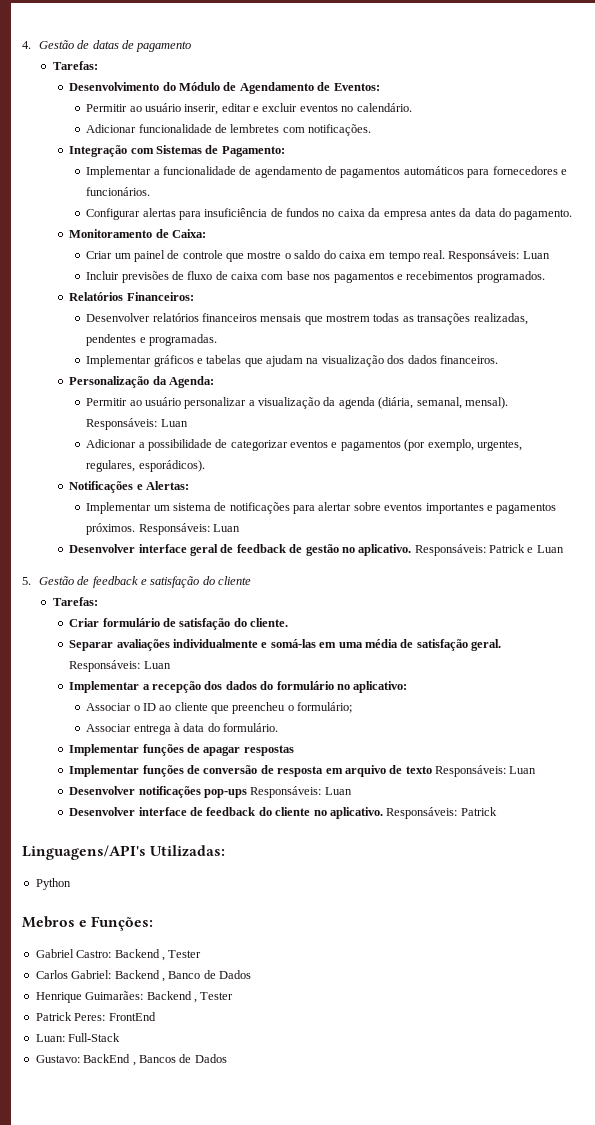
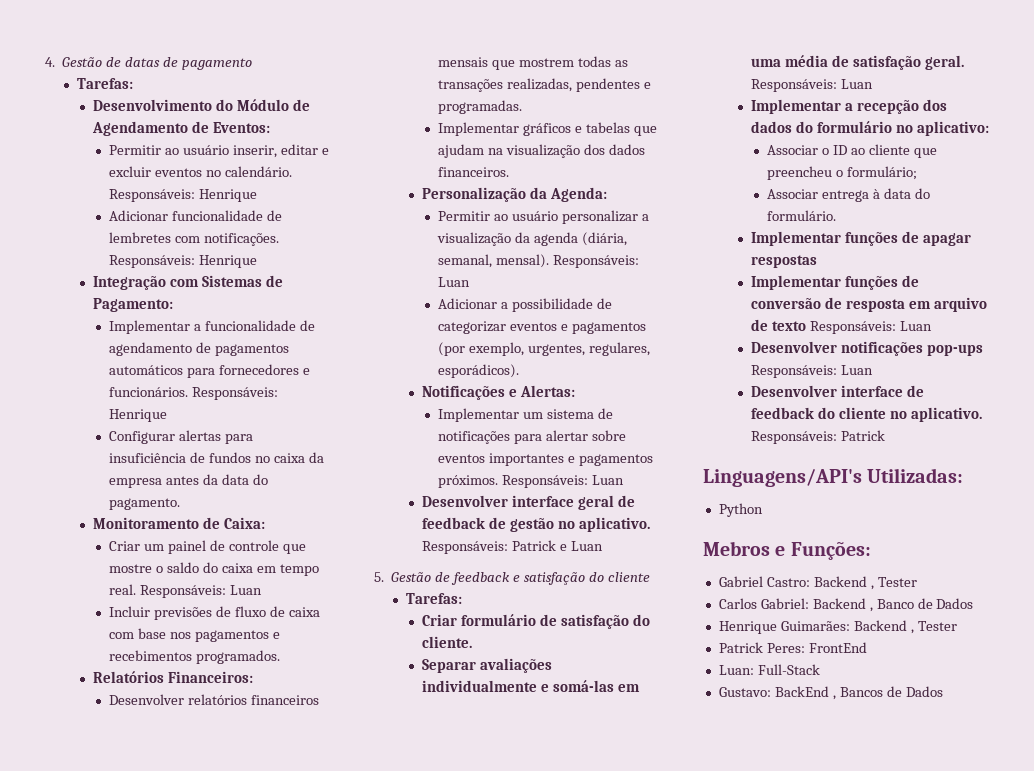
- Permitir ao usuário inserir, editar e excluir eventos no calendário.
+ Permitir ao usuário inserir, editar e excluir eventos no calendário. Responsáveis: Henrique
- Adicionar funcionalidade de lembretes com notificações.
+ Adicionar funcionalidade de lembretes com notificações. Responsáveis: Henrique
- Implementar a funcionalidade de agendamento de pagamentos automáticos para fornecedores e funcionários.
+ Implementar a funcionalidade de agendamento de pagamentos automáticos para fornecedores e funcionários. Responsáveis: Henrique

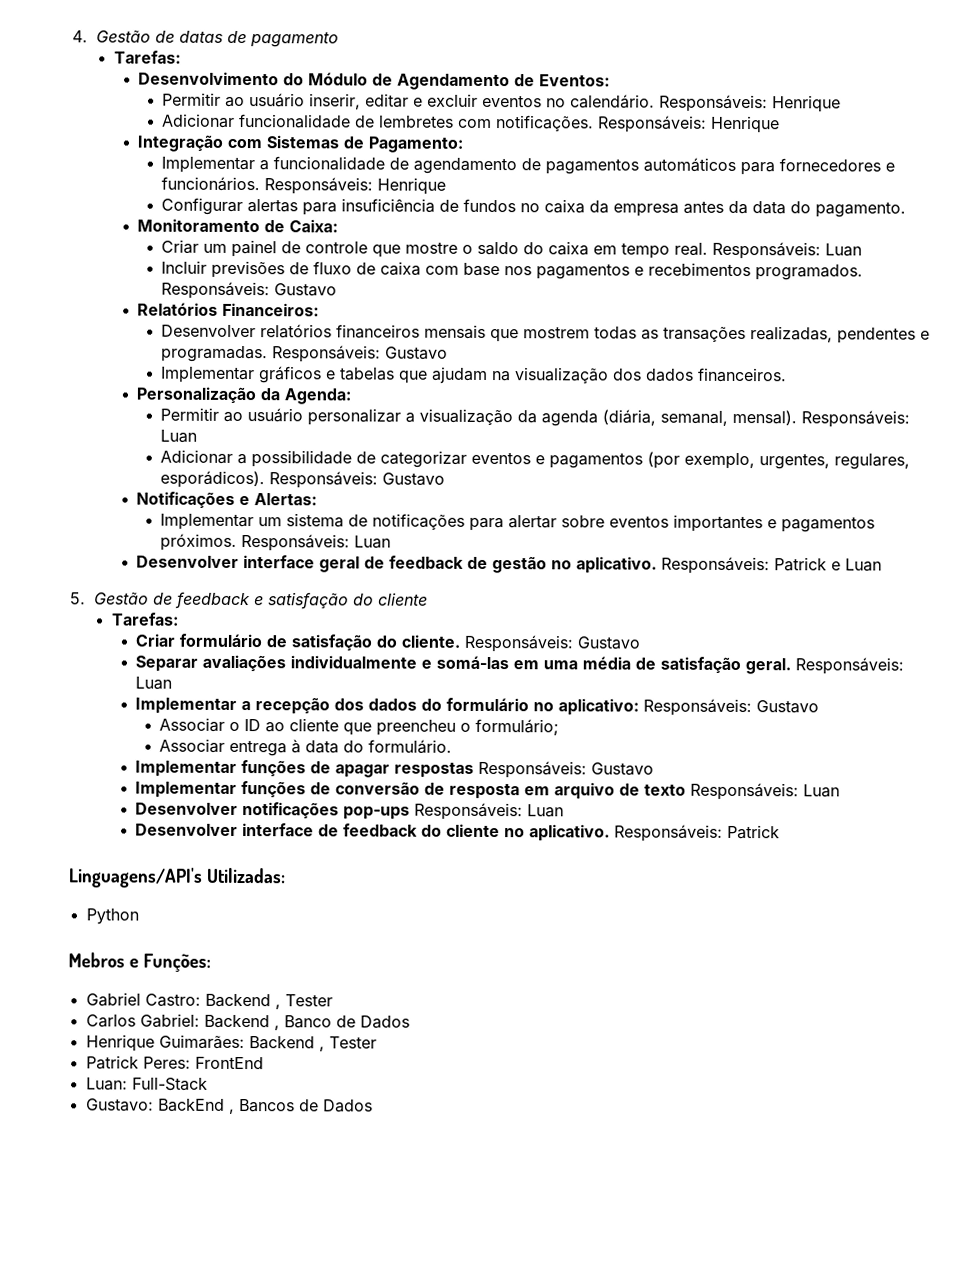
- Incluir previsões de fluxo de caixa com base nos pagamentos e recebimentos programados.
+ Incluir previsões de fluxo de caixa com base nos pagamentos e recebimentos programados. Responsáveis: Gustavo
- Desenvolver relatórios financeiros mensais que mostrem todas as transações realizadas, pendentes e programadas.
+ Desenvolver relatórios financeiros mensais que mostrem todas as transações realizadas, pendentes e programadas. Responsáveis: Gustavo
- Adicionar a possibilidade de categorizar eventos e pagamentos (por exemplo, urgentes, regulares, esporádicos).
+ Adicionar a possibilidade de categorizar eventos e pagamentos (por exemplo, urgentes, regulares, esporádicos). Responsáveis: Gustavo
- Criar formulário de satisfação do cliente.
+ Criar formulário de satisfação do cliente. Responsáveis: Gustavo
- Implementar a recepção dos dados do formulário no aplicativo:
+ Implementar a recepção dos dados do formulário no aplicativo: Responsáveis: Gustavo
- Implementar funções de apagar respostas
+ Implementar funções de apagar respostas Responsáveis: Gustavo

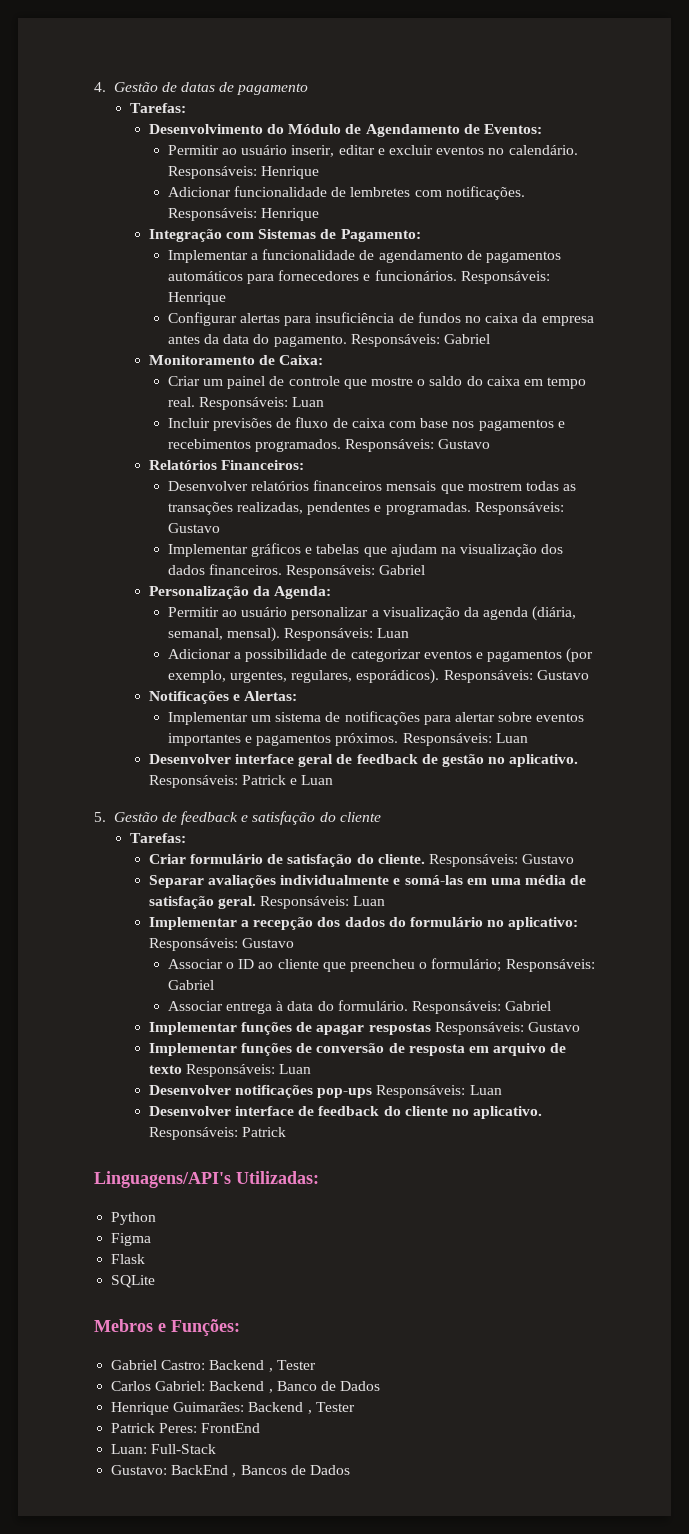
- Configurar alertas para insuficiência de fundos no caixa da empresa antes da data do pagamento.
+ Configurar alertas para insuficiência de fundos no caixa da empresa antes da data do pagamento. Responsáveis: Gabriel
- Implementar gráficos e tabelas que ajudam na visualização dos dados financeiros.
+ Implementar gráficos e tabelas que ajudam na visualização dos dados financeiros. Responsáveis: Gabriel
- Associar o ID ao cliente que preencheu o formulário;
+ Associar o ID ao cliente que preencheu o formulário; Responsáveis: Gabriel
- Associar entrega à data do formulário.
+ Associar entrega à data do formulário. Responsáveis: Gabriel
+ Figma
+ Flask
+ SQLite

